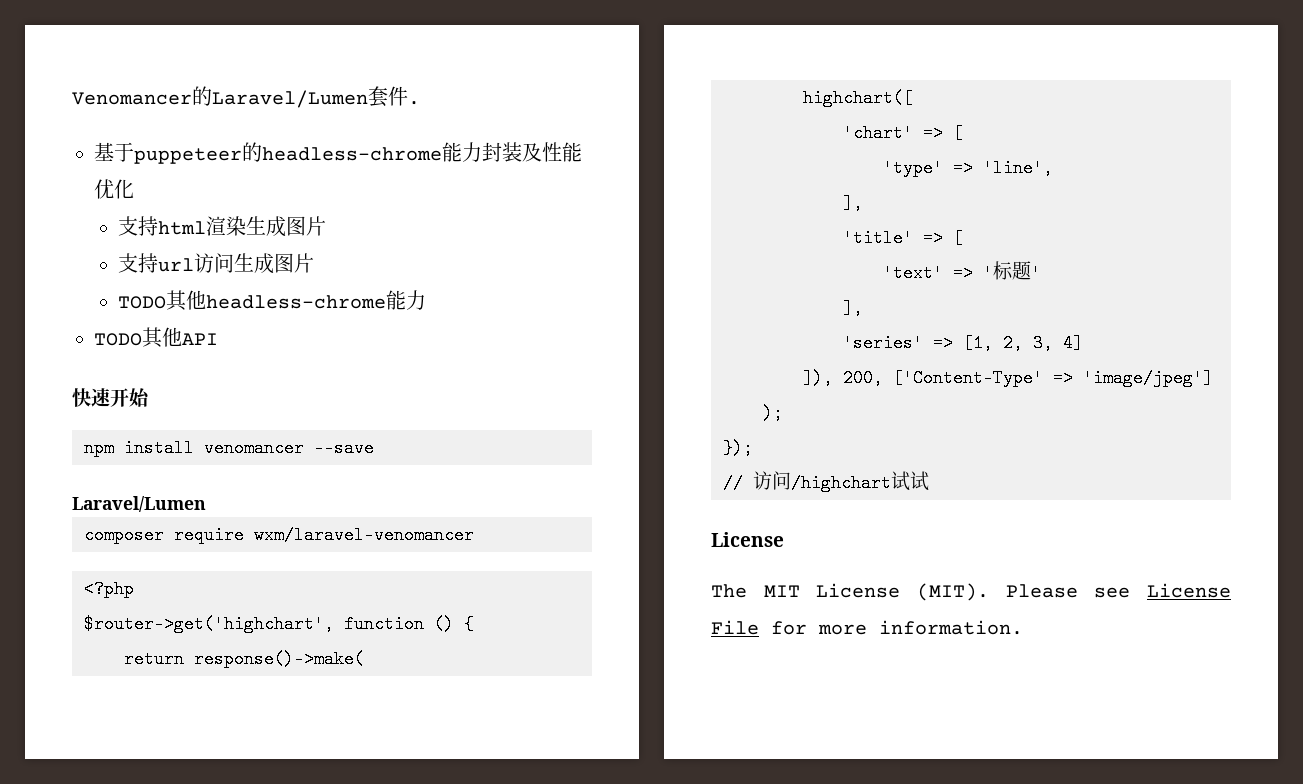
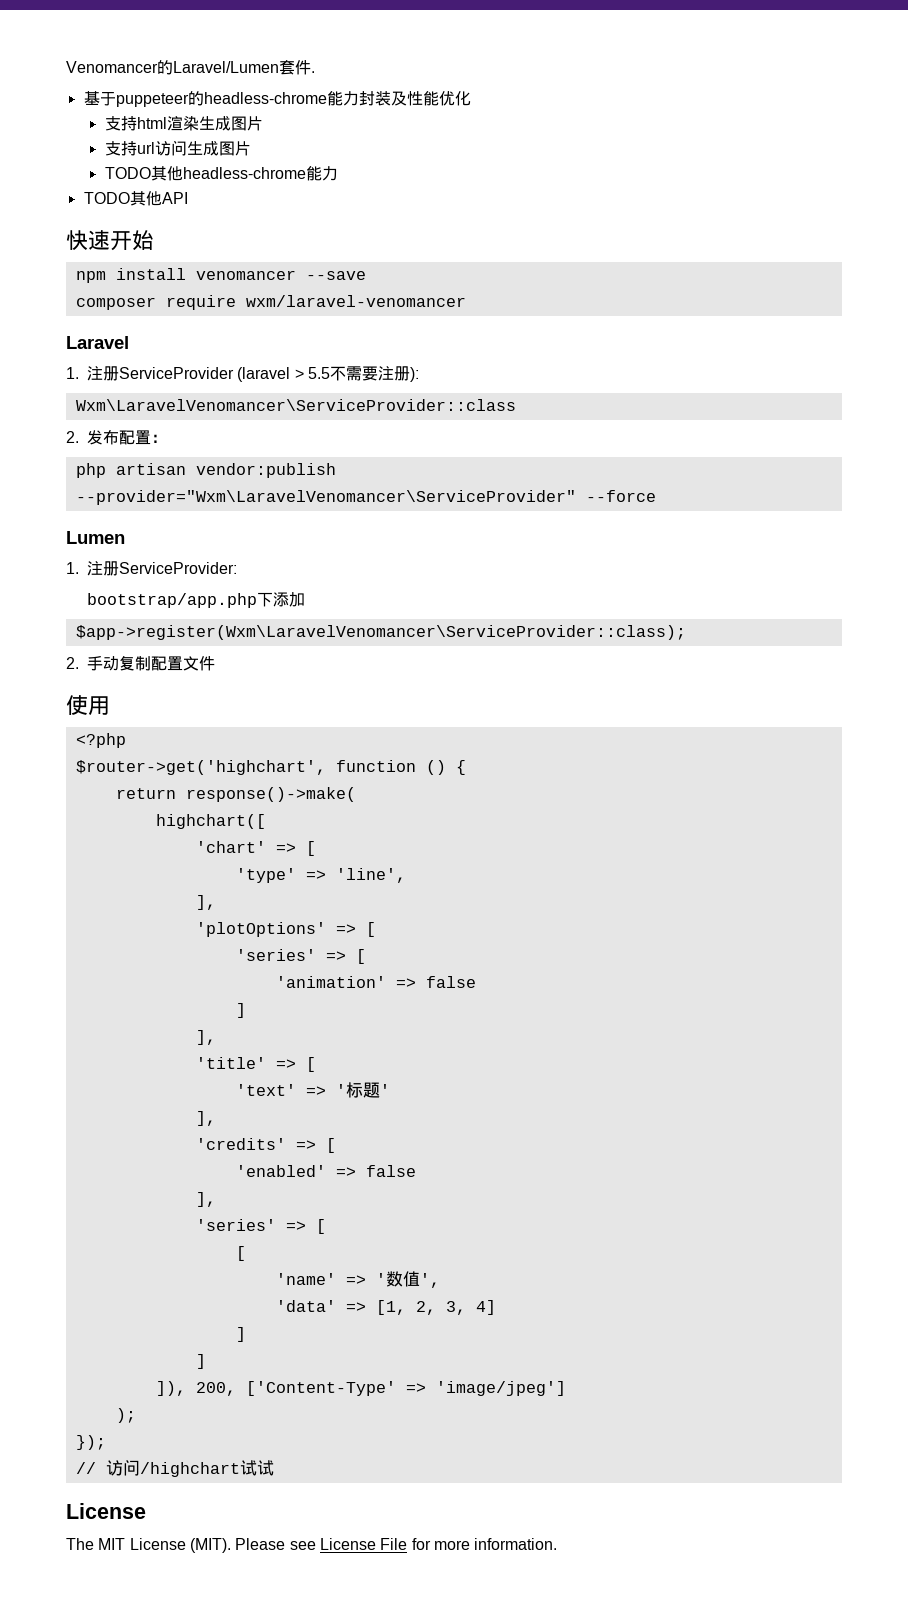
  npm install venomancer --save
- Laravel/Lumen
+ Laravel
+ 1.注册ServiceProvider (laravel > 5.5不需要注册):
+ Wxm\LaravelVenomancer\ServiceProvider::class
+ 2.发布配置：
+ php artisan vendor:publish --provider="Wxm\LaravelVenomancer\ServiceProvider" --force
+ Lumen
+ 1.注册ServiceProvider:
+ bootstrap/app.php下添加
+ $app->register(Wxm\LaravelVenomancer\ServiceProvider::class);
+ 2.手动复制配置文件
+ 使用
+ 'plotOptions' => [
+ 'series' => [
+ 'animation' => false
+ ]
+ ],
- 'series' => [1, 2, 3, 4]
+ 'credits' => [
+ 'enabled' => false
+ ],
+ 'series' => [
+ [
+ 'name' => '数值',
+ 'data' => [1, 2, 3, 4]
+ ]
+ ]

